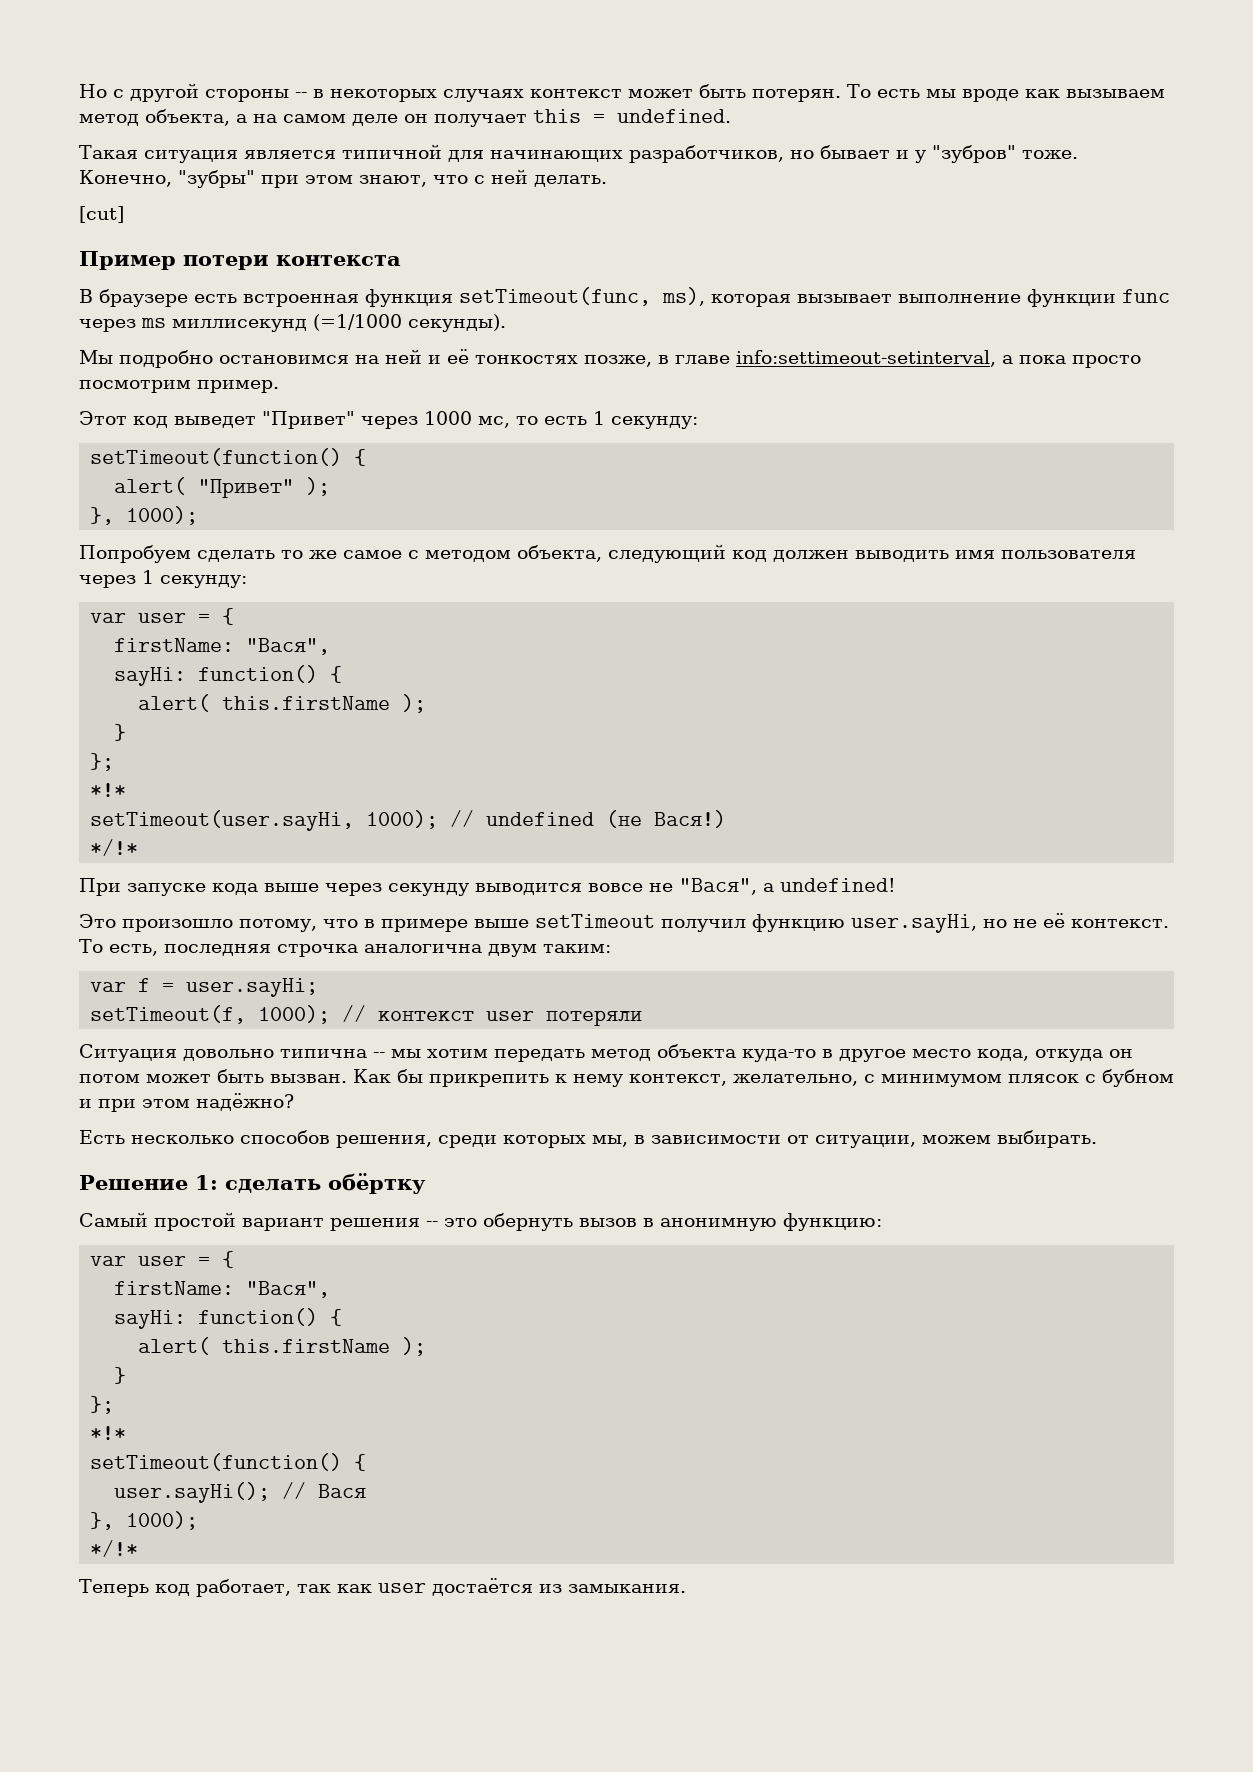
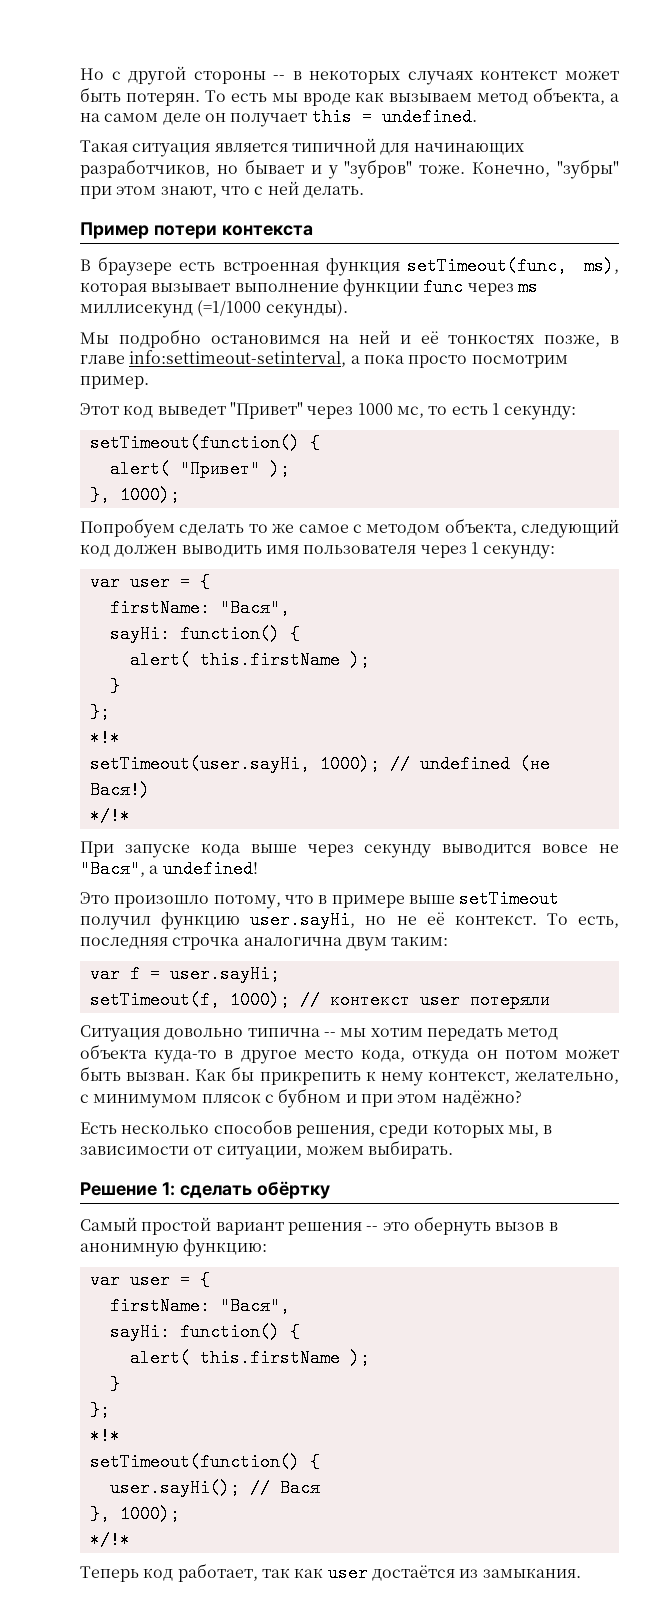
- [cut]

